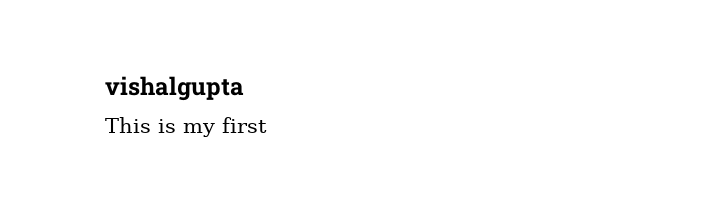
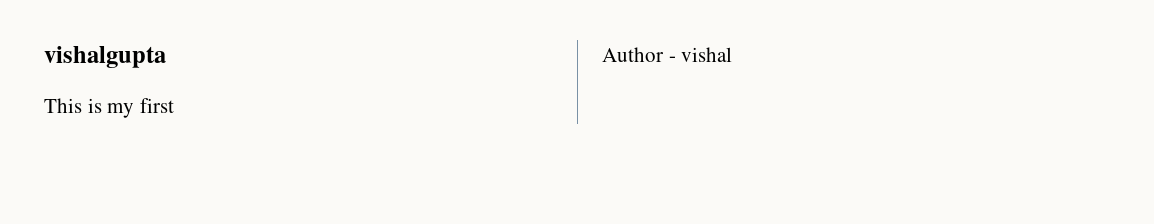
+ Author - vishal

